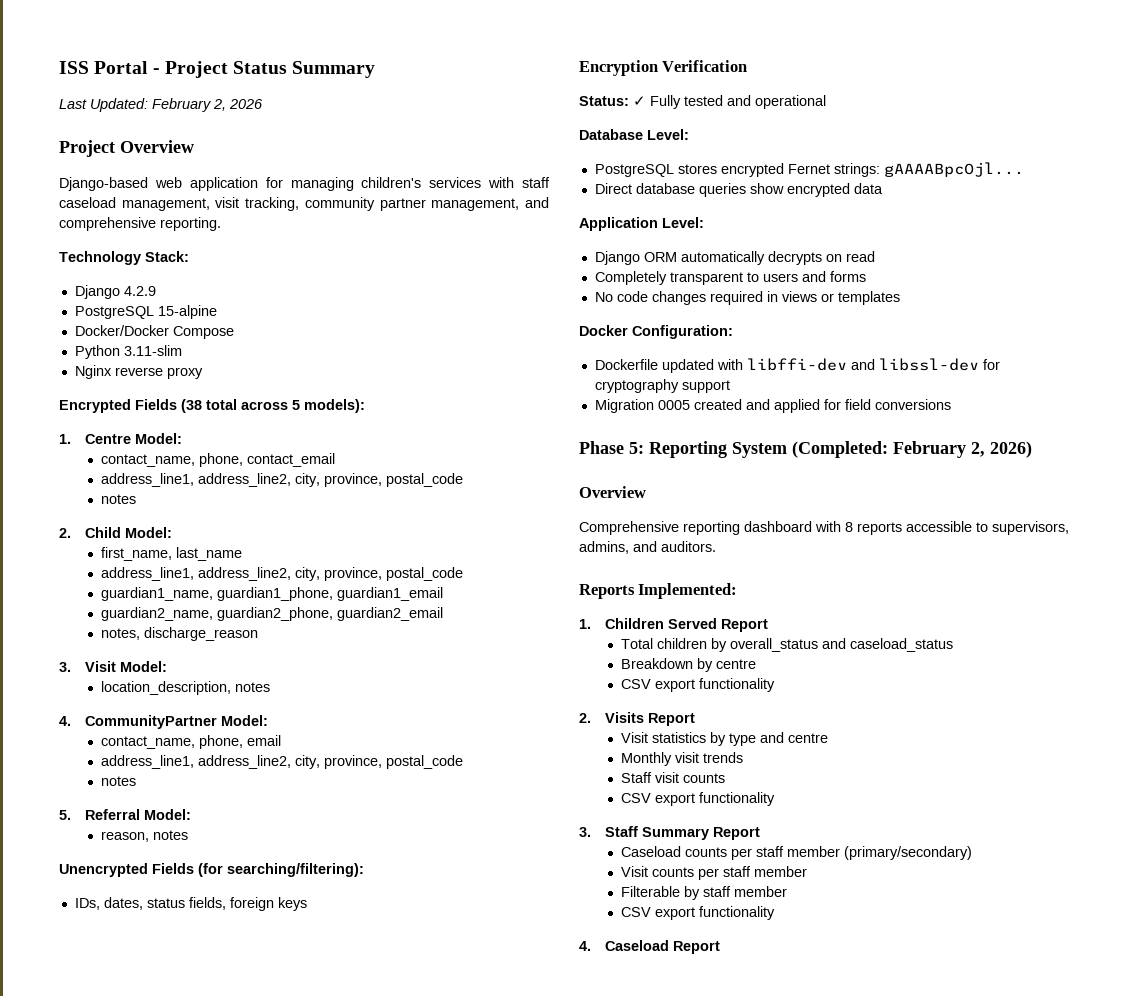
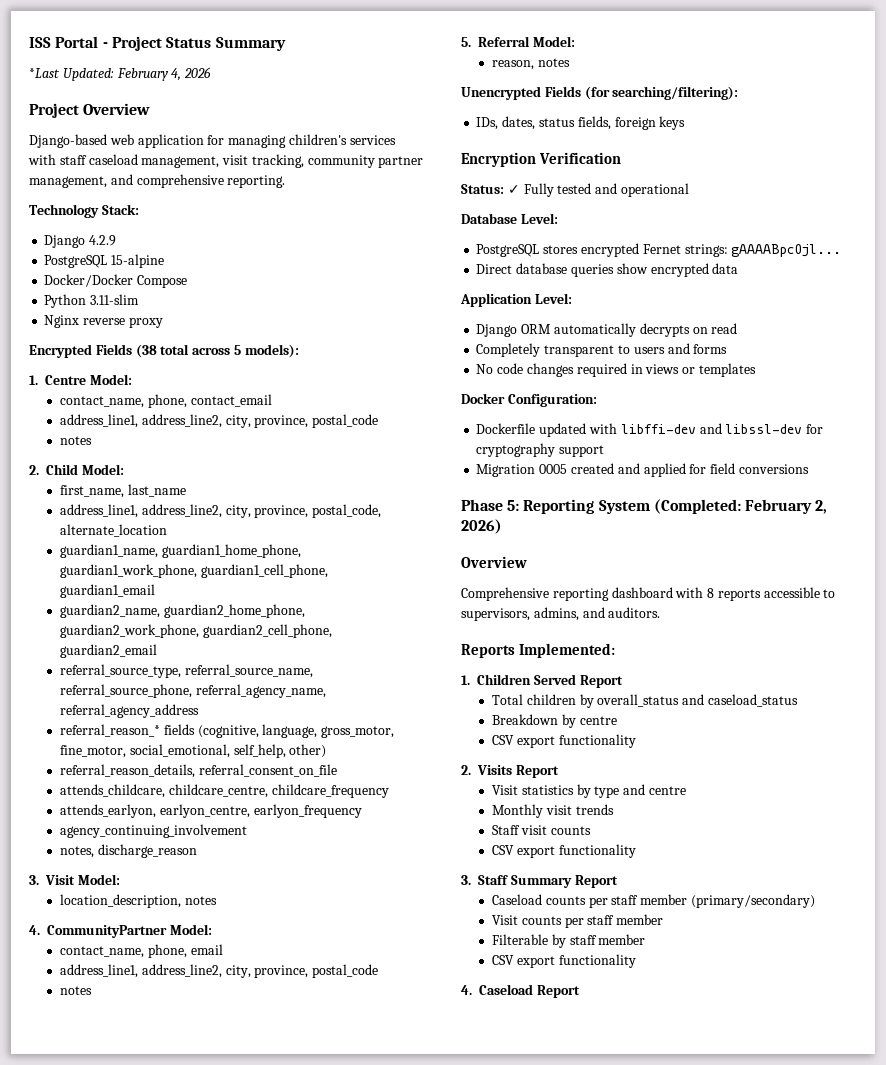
- Last Updated: February 2, 2026
+ *Last Updated: February 4, 2026
  first_name, last_name
- address_line1, address_line2, city, province, postal_code
+ address_line1, address_line2, city, province, postal_code, alternate_location
- guardian1_name, guardian1_phone, guardian1_email
+ guardian1_name, guardian1_home_phone, guardian1_work_phone, guardian1_cell_phone, guardian1_email
- guardian2_name, guardian2_phone, guardian2_email
+ guardian2_name, guardian2_home_phone, guardian2_work_phone, guardian2_cell_phone, guardian2_email
+ referral_source_type, referral_source_name, referral_source_phone, referral_agency_name, referral_agency_address
+ referral_reason_* fields (cognitive, language, gross_motor, fine_motor, social_emotional, self_help, other)
+ referral_reason_details, referral_consent_on_file
+ attends_childcare, childcare_centre, childcare_frequency
+ attends_earlyon, earlyon_centre, earlyon_frequency
+ agency_continuing_involvement

